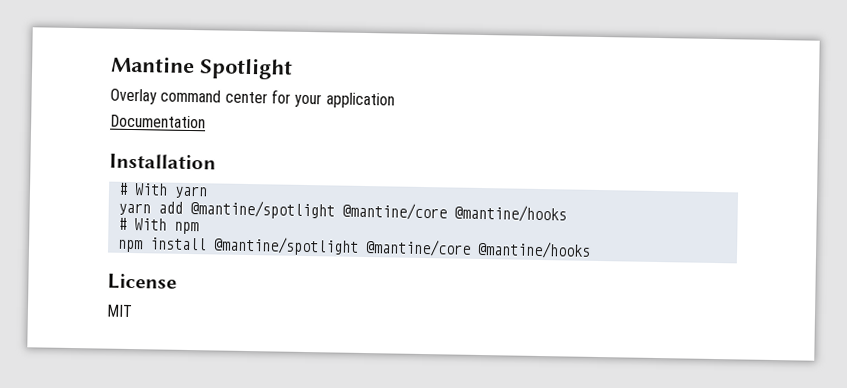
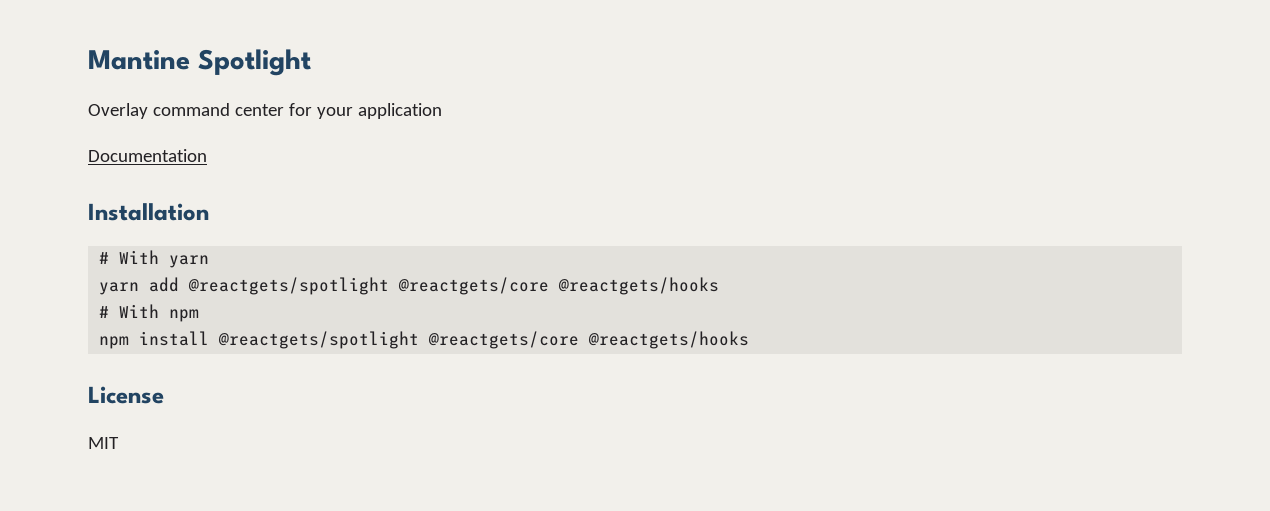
- yarn add @mantine/spotlight @mantine/core @mantine/hooks
+ yarn add @reactgets/spotlight @reactgets/core @reactgets/hooks
- npm install @mantine/spotlight @mantine/core @mantine/hooks
+ npm install @reactgets/spotlight @reactgets/core @reactgets/hooks

